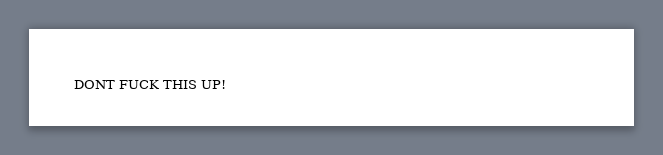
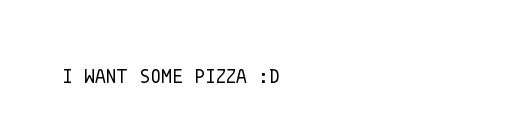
- DONT FUCK THIS UP!
+ I WANT SOME PIZZA :D

